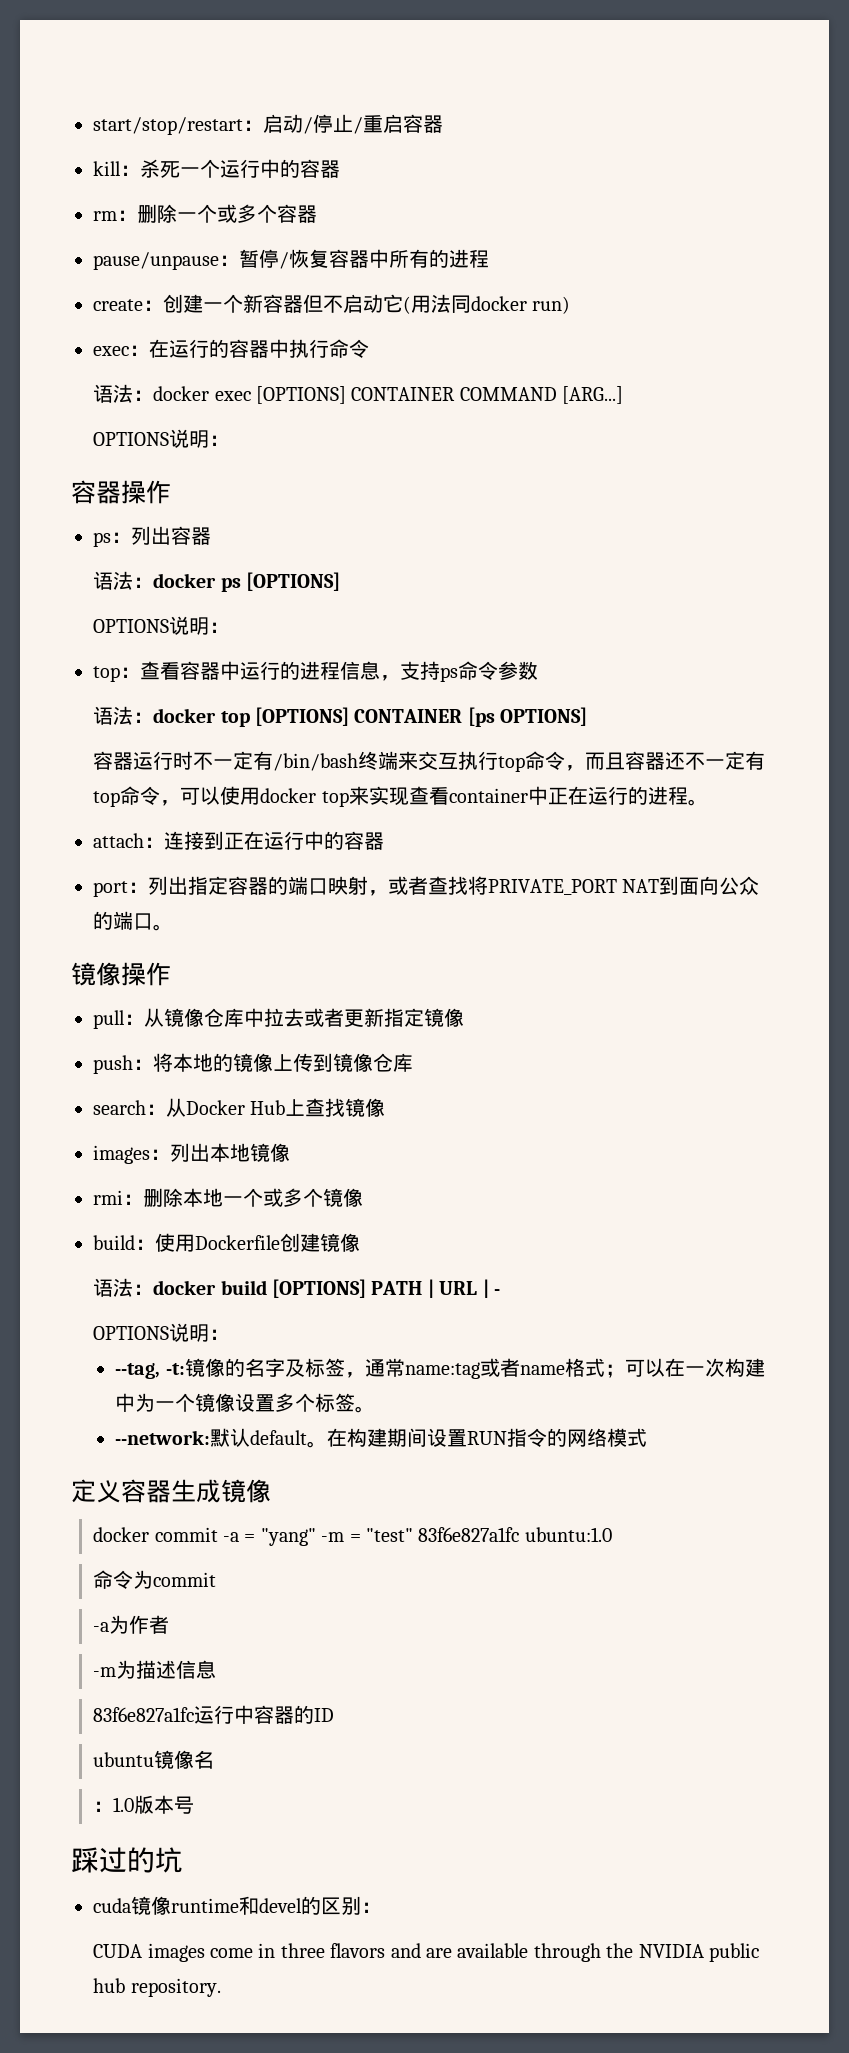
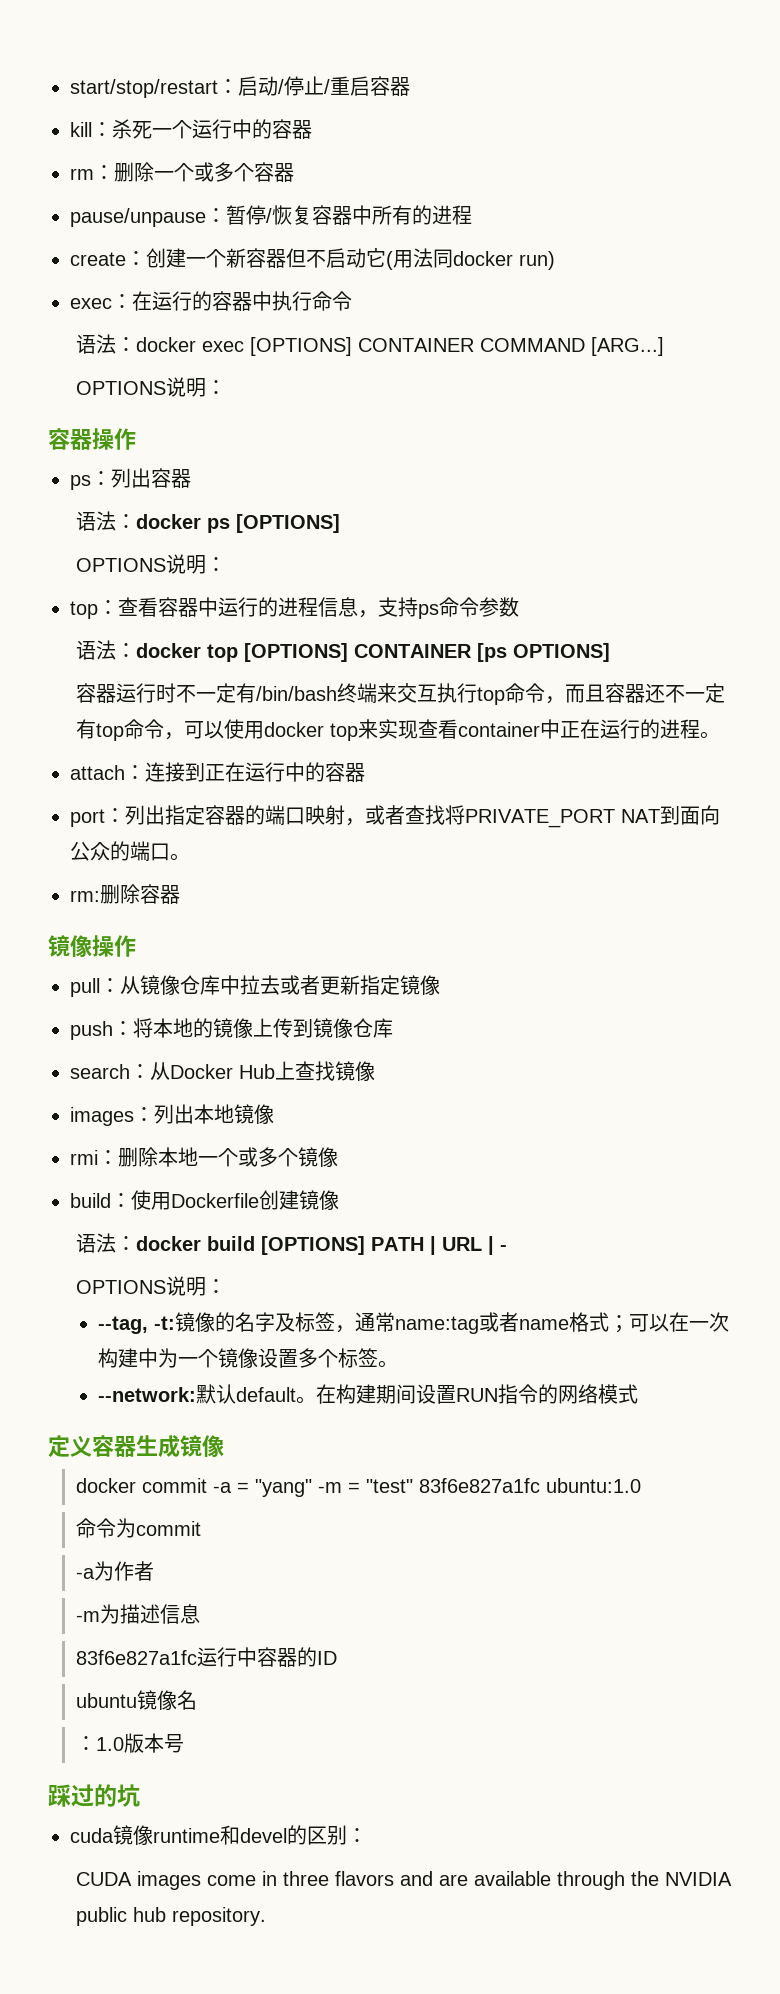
+ rm:删除容器

